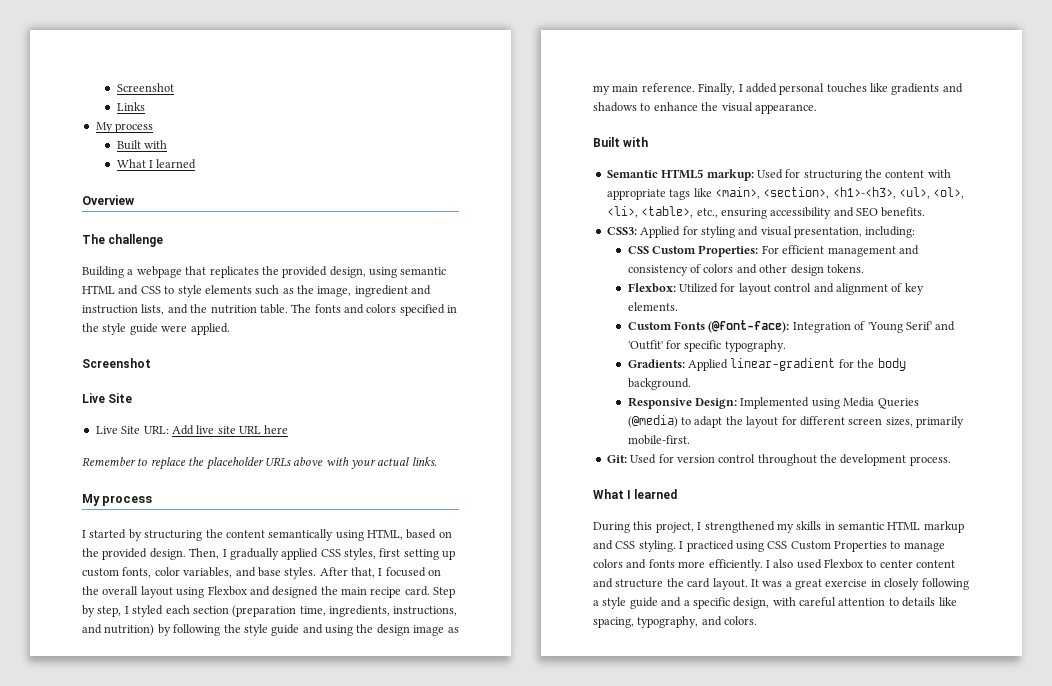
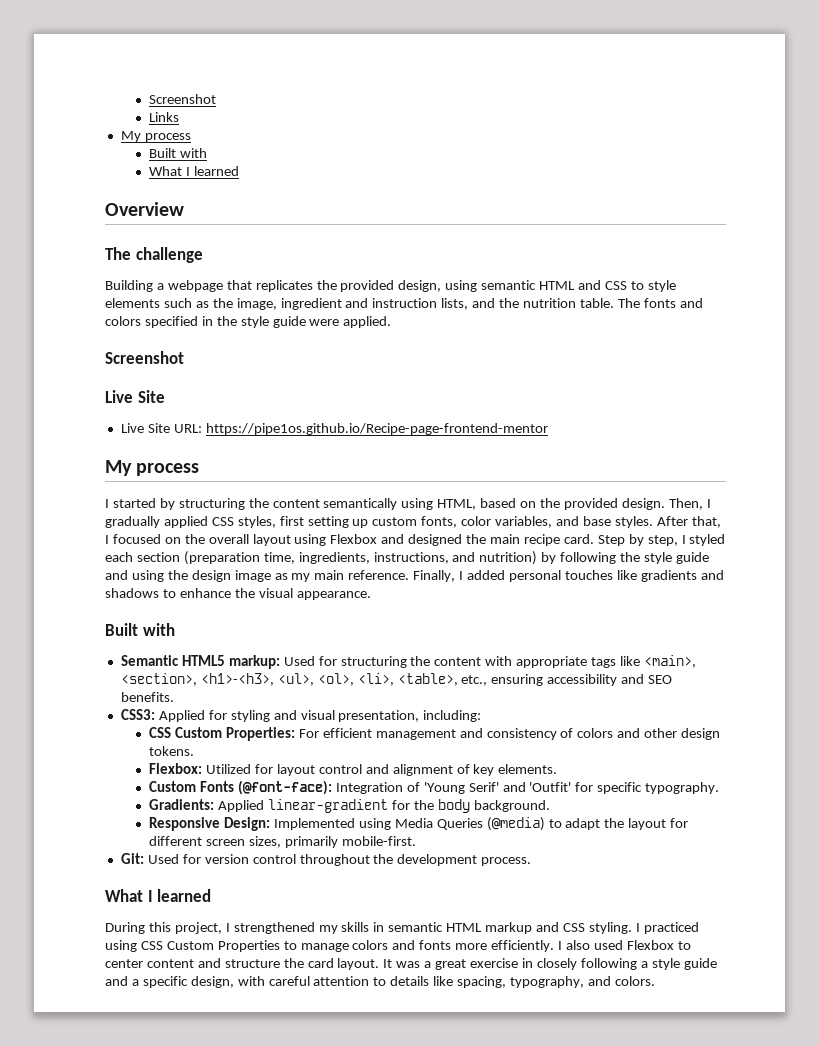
- Live Site URL: Add live site URL here
- Remember to replace the placeholder URLs above with your actual links.
+ Live Site URL: https://pipe1os.github.io/Recipe-page-frontend-mentor

